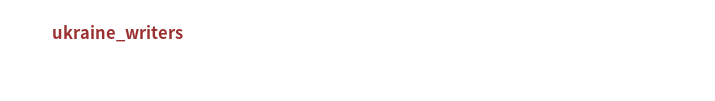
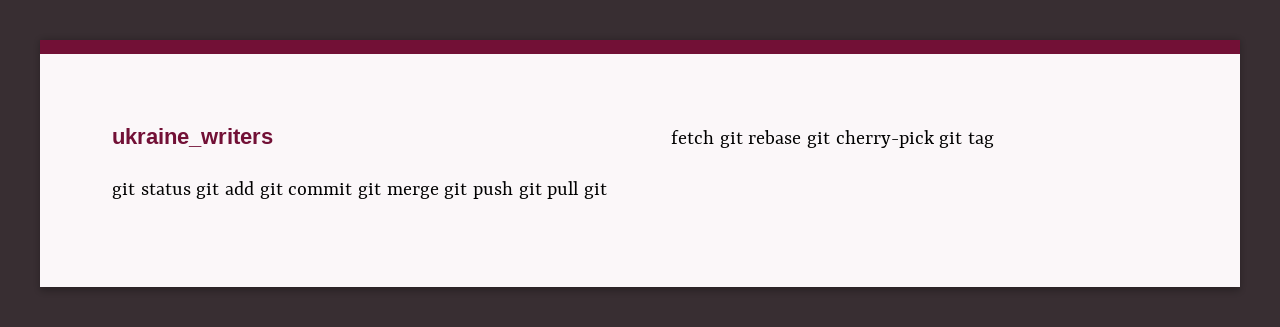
+ git status git add git commit git merge git push git pull git fetch git rebase git cherry-pick git tag

